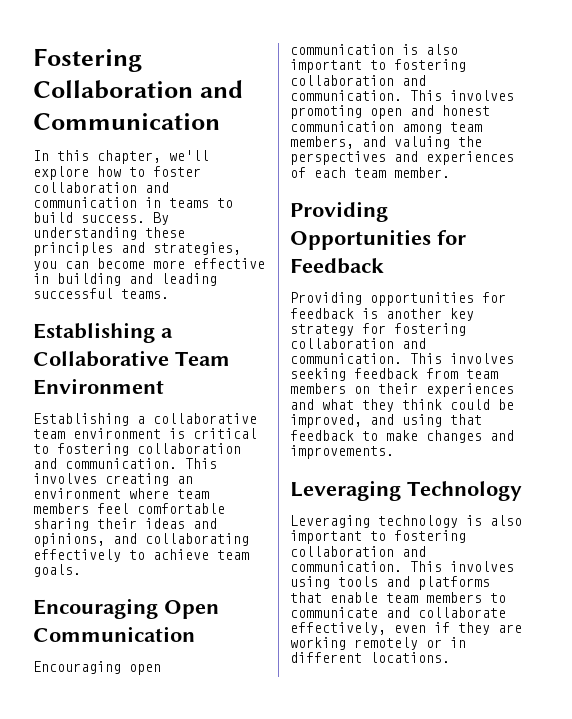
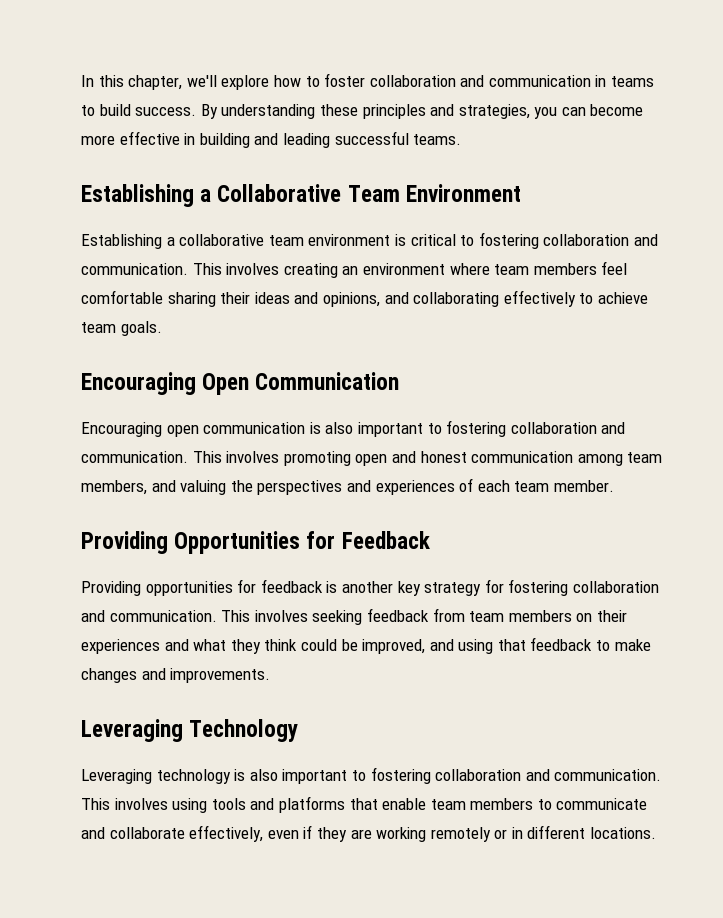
- Fostering Collaboration and Communication

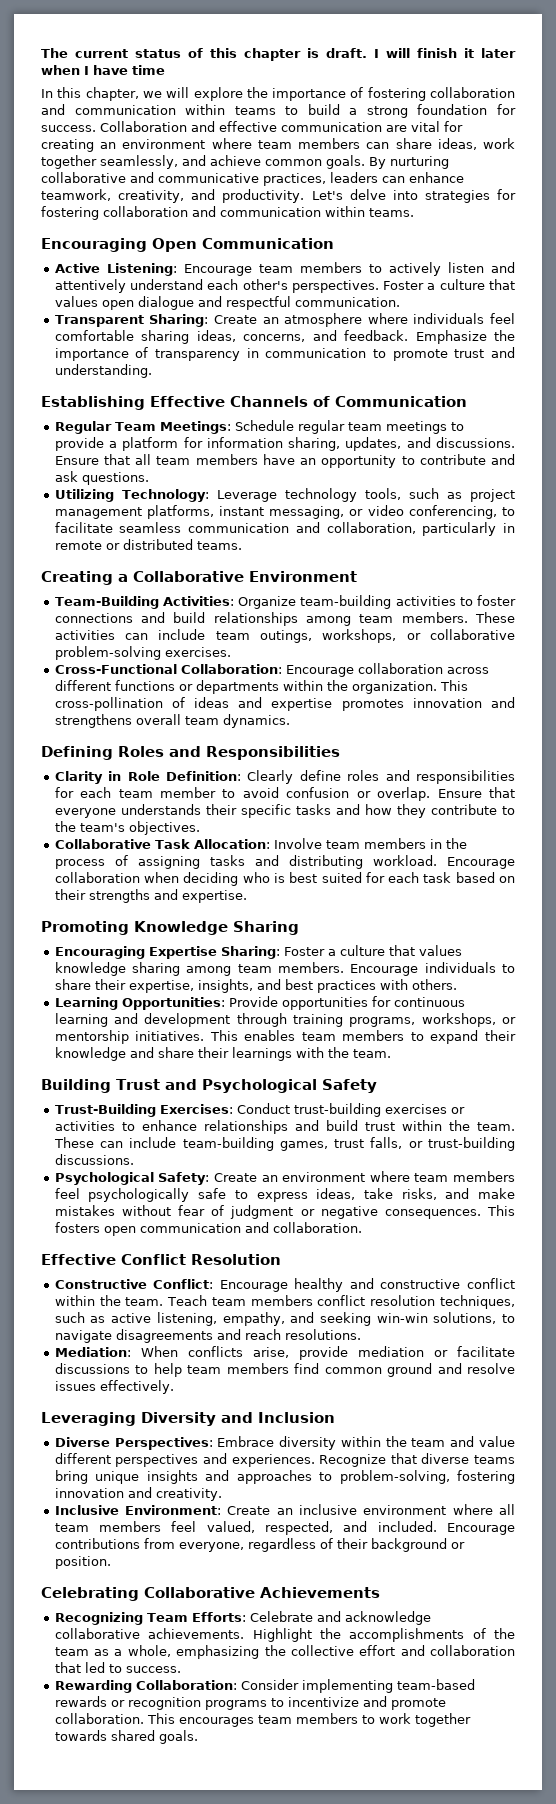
- In this chapter, we'll explore how to foster collaboration and communication in teams to build success. By understanding these principles and strategies, you can become more effective in building and leading successful teams.
- Establishing a Collaborative Team Environment
- Establishing a collaborative team environment is critical to fostering collaboration and communication. This involves creating an environment where team members feel comfortable sharing their ideas and opinions, and collaborating effectively to achieve team goals.
+ The current status of this chapter is draft. I will finish it later when I have time
+ In this chapter, we will explore the importance of fostering collaboration and communication within teams to build a strong foundation for success. Collaboration and effective communication are vital for creating an environment where team members can share ideas, work together seamlessly, and achieve common goals. By nurturing collaborative and communicative practices, leaders can enhance teamwork, creativity, and productivity. Let's delve into strategies for fostering collaboration and communication within teams.
  Encouraging Open Communication
- Encouraging open communication is also important to fostering collaboration and communication. This involves promoting open and honest communication among team members, and valuing the perspectives and experiences of each team member.
- Providing Opportunities for Feedback
- Providing opportunities for feedback is another key strategy for fostering collaboration and communication. This involves seeking feedback from team members on their experiences and what they think could be improved, and using that feedback to make changes and improvements.
- Leveraging Technology
- Leveraging technology is also important to fostering collaboration and communication. This involves using tools and platforms that enable team members to communicate and collaborate effectively, even if they are working remotely or in different locations.
+ Active Listening: Encourage team members to actively listen and attentively understand each other's perspectives. Foster a culture that values open dialogue and respectful communication.
+ Transparent Sharing: Create an atmosphere where individuals feel comfortable sharing ideas, concerns, and feedback. Emphasize the importance of transparency in communication to promote trust and understanding.
+ Establishing Effective Channels of Communication
+ Regular Team Meetings: Schedule regular team meetings to provide a platform for information sharing, updates, and discussions. Ensure that all team members have an opportunity to contribute and ask questions.
+ Utilizing Technology: Leverage technology tools, such as project management platforms, instant messaging, or video conferencing, to facilitate seamless communication and collaboration, particularly in remote or distributed teams.
+ Creating a Collaborative Environment
+ Team-Building Activities: Organize team-building activities to foster connections and build relationships among team members. These activities can include team outings, workshops, or collaborative problem-solving exercises.
+ Cross-Functional Collaboration: Encourage collaboration across different functions or departments within the organization. This cross-pollination of ideas and expertise promotes innovation and strengthens overall team dynamics.
+ Defining Roles and Responsibilities
+ Clarity in Role Definition: Clearly define roles and responsibilities for each team member to avoid confusion or overlap. Ensure that everyone understands their specific tasks and how they contribute to the team's objectives.
+ Collaborative Task Allocation: Involve team members in the process of assigning tasks and distributing workload. Encourage collaboration when deciding who is best suited for each task based on their strengths and expertise.
+ Promoting Knowledge Sharing
+ Encouraging Expertise Sharing: Foster a culture that values knowledge sharing among team members. Encourage individuals to share their expertise, insights, and best practices with others.
+ Learning Opportunities: Provide opportunities for continuous learning and development through training programs, workshops, or mentorship initiatives. This enables team members to expand their knowledge and share their learnings with the team.
+ Building Trust and Psychological Safety
+ Trust-Building Exercises: Conduct trust-building exercises or activities to enhance relationships and build trust within the team. These can include team-building games, trust falls, or trust-building discussions.
+ Psychological Safety: Create an environment where team members feel psychologically safe to express ideas, take risks, and make mistakes without fear of judgment or negative consequences. This fosters open communication and collaboration.
+ Effective Conflict Resolution
+ Constructive Conflict: Encourage healthy and constructive conflict within the team. Teach team members conflict resolution techniques, such as active listening, empathy, and seeking win-win solutions, to navigate disagreements and reach resolutions.
+ Mediation: When conflicts arise, provide mediation or facilitate discussions to help team members find common ground and resolve issues effectively.
+ Leveraging Diversity and Inclusion
+ Diverse Perspectives: Embrace diversity within the team and value different perspectives and experiences. Recognize that diverse teams bring unique insights and approaches to problem-solving, fostering innovation and creativity.
+ Inclusive Environment: Create an inclusive environment where all team members feel valued, respected, and included. Encourage contributions from everyone, regardless of their background or position.
+ Celebrating Collaborative Achievements
+ Recognizing Team Efforts: Celebrate and acknowledge collaborative achievements. Highlight the accomplishments of the team as a whole, emphasizing the collective effort and collaboration that led to success.
+ Rewarding Collaboration: Consider implementing team-based rewards or recognition programs to incentivize and promote collaboration. This encourages team members to work together towards shared goals.

